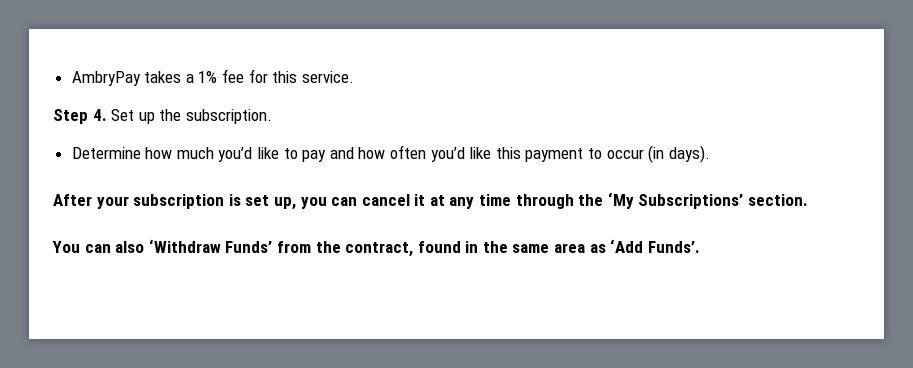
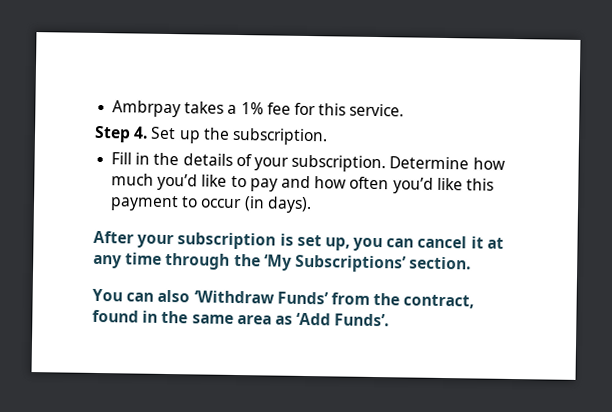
- AmbryPay takes a 1% fee for this service.
+ Ambrpay takes a 1% fee for this service.
+ Fill in the details of your subscription.

